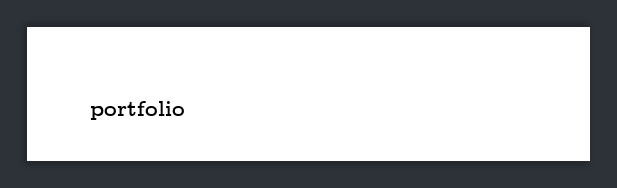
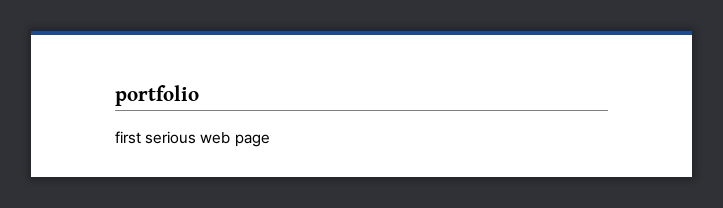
+ first serious web page

